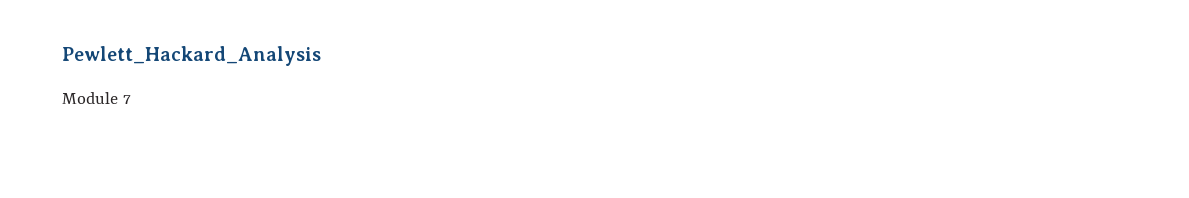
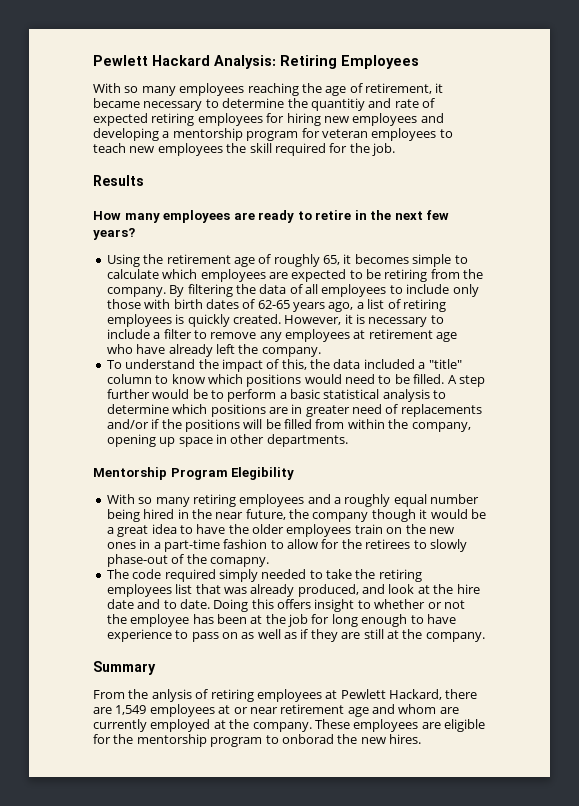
- Pewlett_Hackard_Analysis
- Module 7
+ Pewlett Hackard Analysis: Retiring Employees
+ With so many employees reaching the age of retirement, it became necessary to determine the quantitiy and rate of expected retiring employees for hiring new employees and developing a mentorship program for veteran employees to teach new employees the skill required for the job.
+ Results
+ How many employees are ready to retire in the next few years?
+ Using the retirement age of roughly 65, it becomes simple to calculate which employees are expected to be retiring from the company. By filtering the data of all employees to include only those with birth dates of 62-65 years ago, a list of retiring employees is quickly created. However, it is necessary to include a filter to remove any employees at retirement age who have already left the company.
+ To understand the impact of this, the data included a "title" column to know which positions would need to be filled. A step further would be to perform a basic statistical analysis to determine which positions are in greater need of replacements and/or if the positions will be filled from within the company, opening up space in other departments.
+ Mentorship Program Elegibility
+ With so many retiring employees and a roughly equal number being hired in the near future, the company though it would be a great idea to have the older employees train on the new ones in a part-time fashion to allow for the retirees to slowly phase-out of the comapny.
+ The code required simply needed to take the retiring employees list that was already produced, and look at the hire date and to date. Doing this offers insight to whether or not the employee has been at the job for long enough to have experience to pass on as well as if they are still at the company.
+ Summary
+ From the anlysis of retiring employees at Pewlett Hackard, there are 1,549 employees at or near retirement age and whom are currently employed at the company. These employees are eligible for the mentorship program to onborad the new hires.

